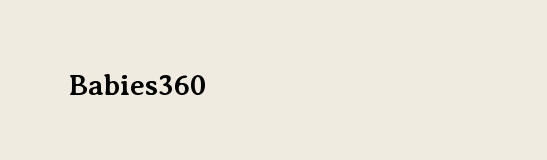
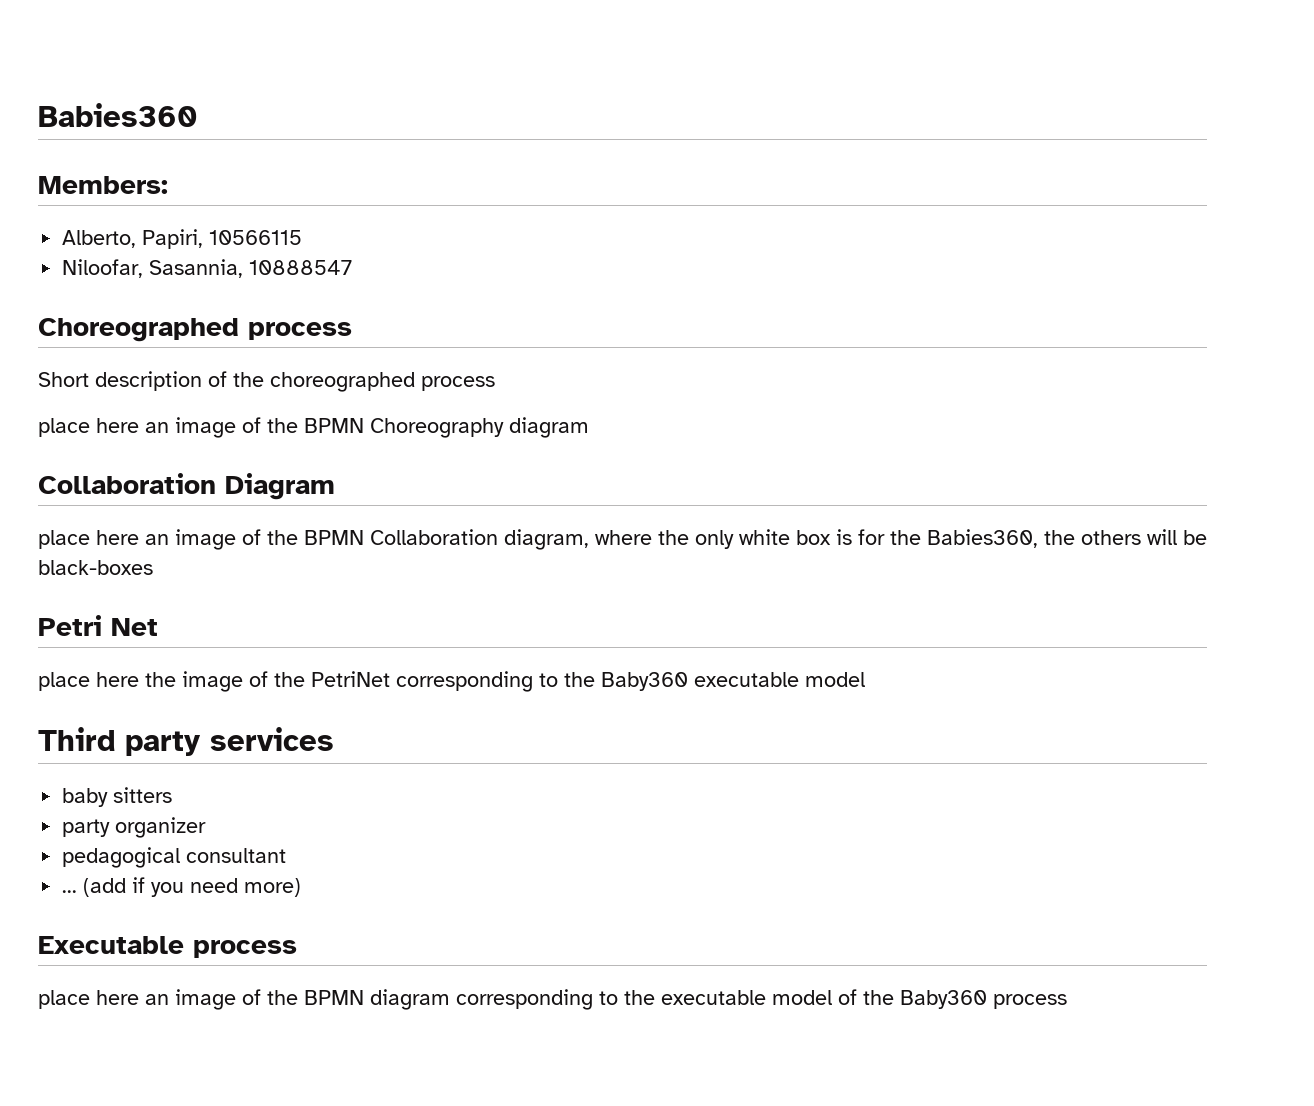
+ Members:
+ Alberto, Papiri, 10566115
+ Niloofar, Sasannia, 10888547
+ Choreographed process
+ Short description of the choreographed process
+ place here an image of the BPMN Choreography diagram
+ Collaboration Diagram
+ place here an image of the BPMN Collaboration diagram, where the only white box is for the Babies360, the others will be black-boxes
+ Petri Net
+ place here the image of the PetriNet corresponding to the Baby360 executable model
+ Third party services
+ baby sitters
+ party organizer
+ pedagogical consultant
+ ... (add if you need more)
+ Executable process
+ place here an image of the BPMN diagram corresponding to the executable model of the Baby360 process

